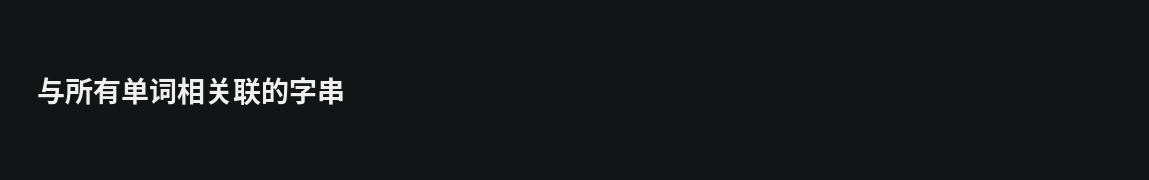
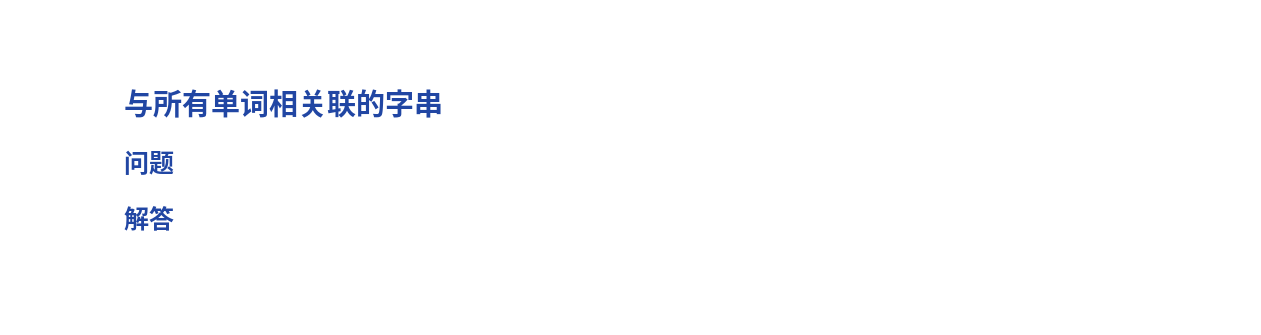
+ 问题
+ 解答

